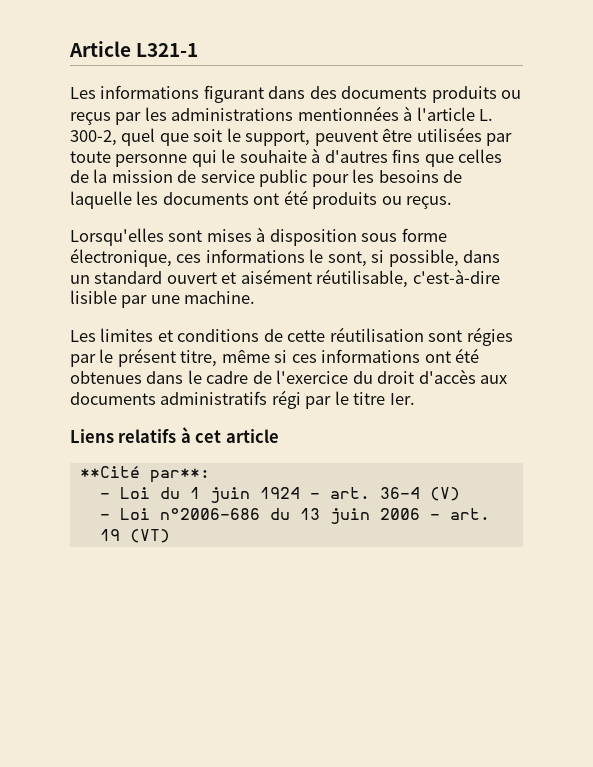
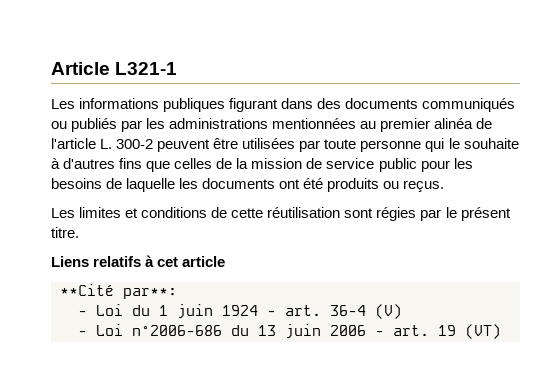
- Les informations figurant dans des documents produits ou reçus par les administrations mentionnées à l'article L. 300-2, quel que soit le support, peuvent être utilisées par toute personne qui le souhaite à d'autres fins que celles de la mission de service public pour les besoins de laquelle les documents ont été produits ou reçus.
+ Les informations publiques figurant dans des documents communiqués ou publiés par les administrations mentionnées au premier alinéa de l'article L. 300-2 peuvent être utilisées par toute personne qui le souhaite à d'autres fins que celles de la mission de service public pour les besoins de laquelle les documents ont été produits ou reçus.
- Lorsqu'elles sont mises à disposition sous forme électronique, ces informations le sont, si possible, dans un standard ouvert et aisément réutilisable, c'est-à-dire lisible par une machine.
- Les limites et conditions de cette réutilisation sont régies par le présent titre, même si ces informations ont été obtenues dans le cadre de l'exercice du droit d'accès aux documents administratifs régi par le titre Ier.
+ Les limites et conditions de cette réutilisation sont régies par le présent titre.

